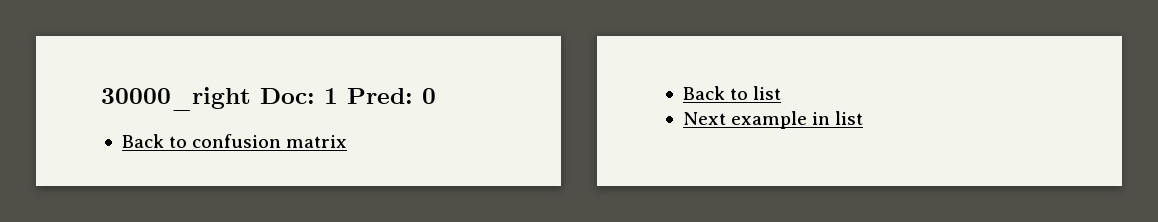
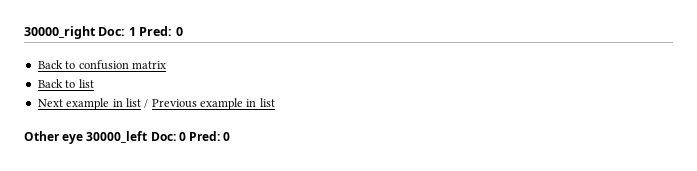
- Next example in list
+ Next example in list / Previous example in list
+ Other eye 30000_left Doc: 0 Pred: 0

